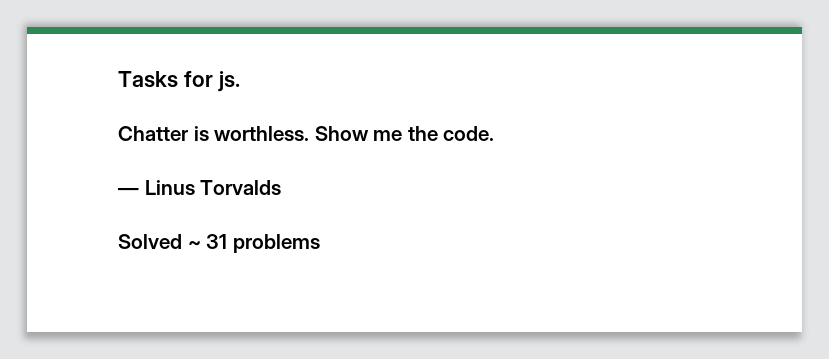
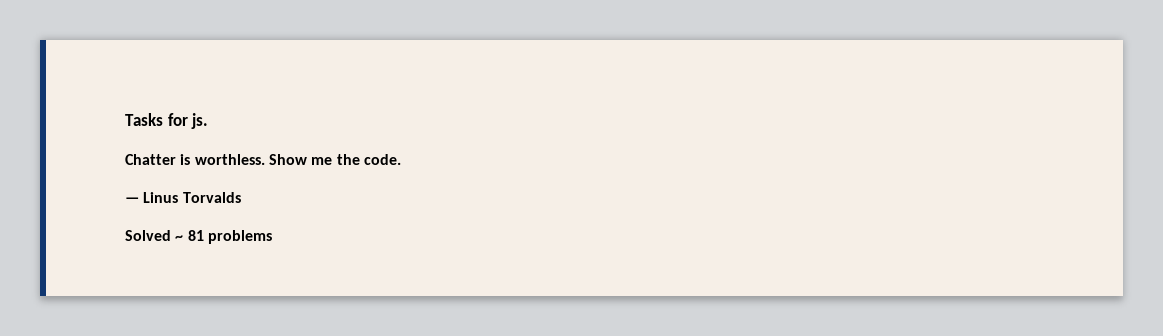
- Solved ~ 31 problems
+ Solved ~ 81 problems

